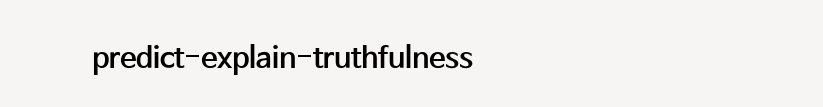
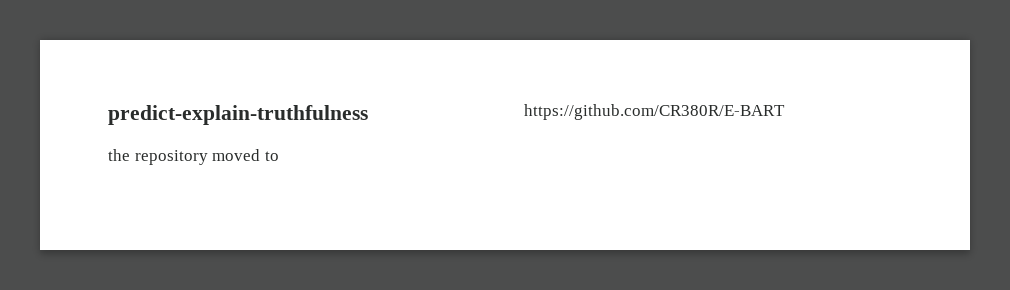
+ the repository moved to https://github.com/CR380R/E-BART

